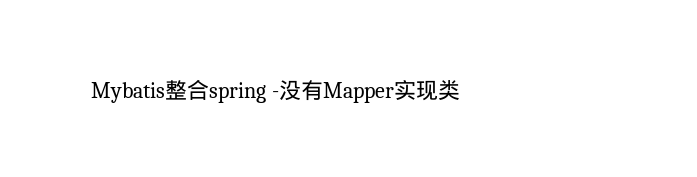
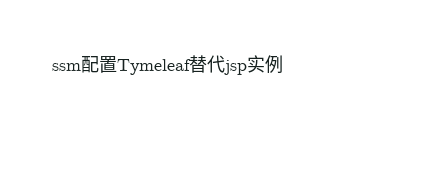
- Mybatis整合spring -没有Mapper实现类
+ ssm配置Tymeleaf替代jsp实例

